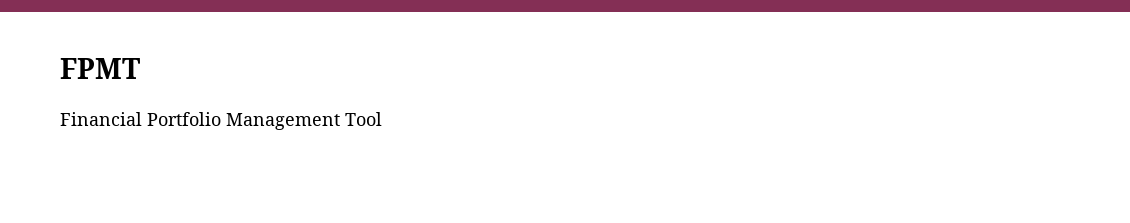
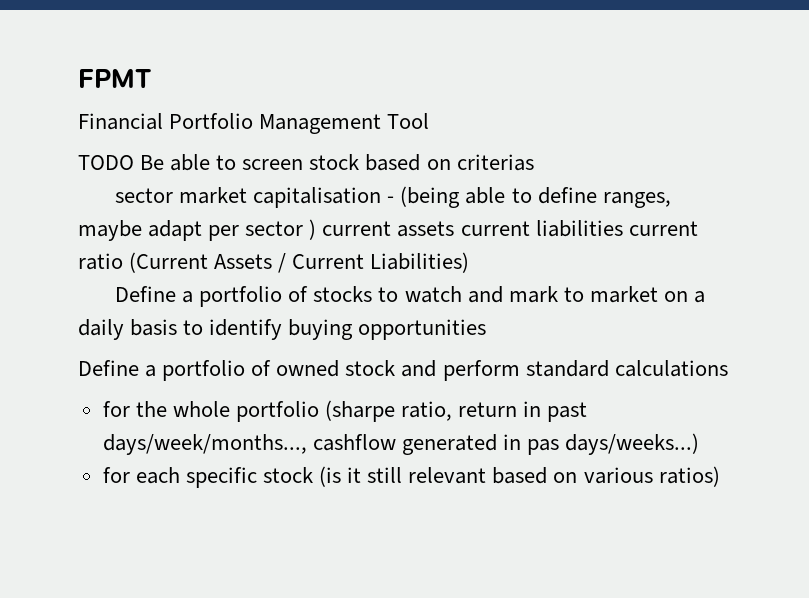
+ TODO Be able to screen stock based on criterias
+ sector market capitalisation - (being able to define ranges, maybe adapt per sector ) current assets current liabilities current ratio (Current Assets / Current Liabilities)
+ Define a portfolio of stocks to watch and mark to market on a daily basis to identify buying opportunities
+ Define a portfolio of owned stock and perform standard calculations
+ for the whole portfolio (sharpe ratio, return in past days/week/months..., cashflow generated in pas days/weeks...)
+ for each specific stock (is it still relevant based on various ratios)

